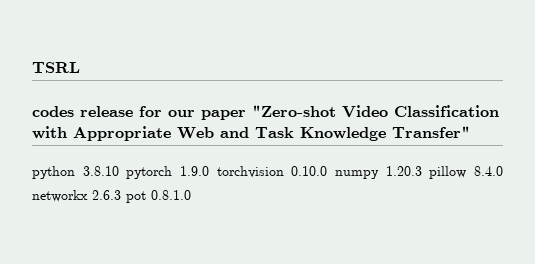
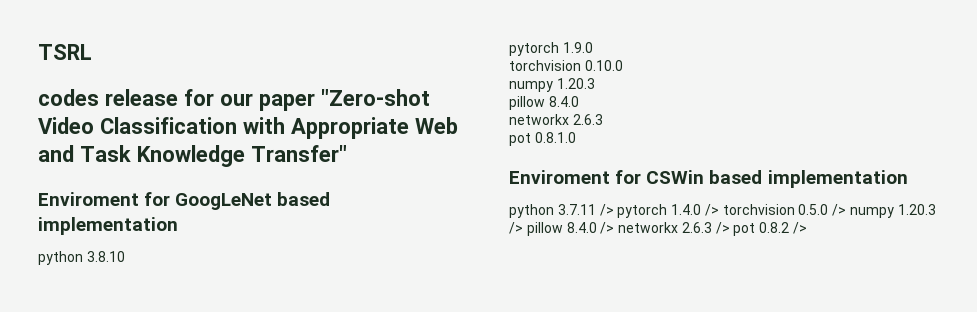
+ Enviroment for GoogLeNet based implementation
- python 3.8.10 pytorch 1.9.0 torchvision 0.10.0 numpy 1.20.3 pillow 8.4.0 networkx 2.6.3 pot 0.8.1.0
+ python 3.8.10
+ pytorch 1.9.0
+ torchvision 0.10.0
+ numpy 1.20.3
+ pillow 8.4.0
+ networkx 2.6.3
+ pot 0.8.1.0
+ Enviroment for CSWin based implementation
+ python 3.7.11 /> pytorch 1.4.0 /> torchvision 0.5.0 /> numpy 1.20.3 /> pillow 8.4.0 /> networkx 2.6.3 /> pot 0.8.2 />

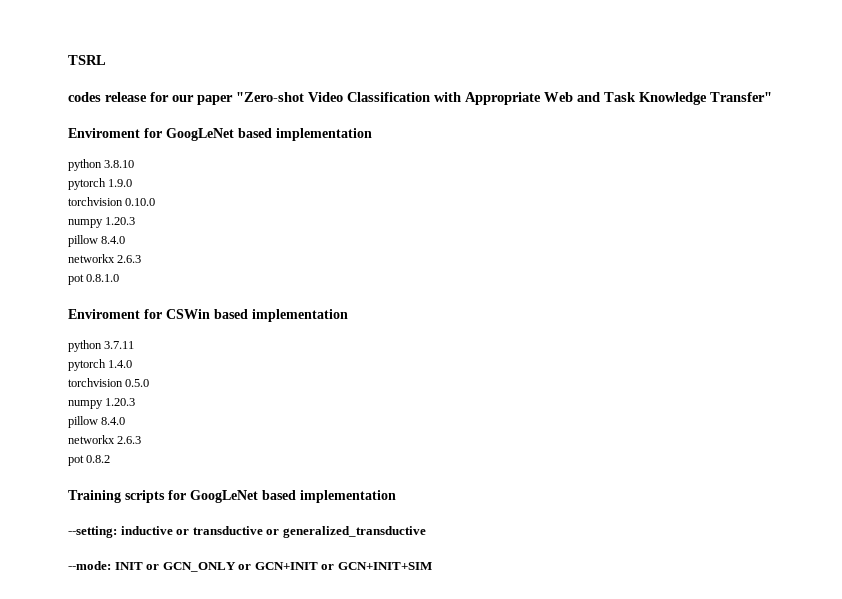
- python 3.7.11 /> pytorch 1.4.0 /> torchvision 0.5.0 /> numpy 1.20.3 /> pillow 8.4.0 /> networkx 2.6.3 /> pot 0.8.2 />
+ python 3.7.11
+ pytorch 1.4.0
+ torchvision 0.5.0
+ numpy 1.20.3
+ pillow 8.4.0
+ networkx 2.6.3
+ pot 0.8.2
+ Training scripts for GoogLeNet based implementation
+ --setting: inductive or transductive or generalized_transductive
+ --mode: INIT or GCN_ONLY or GCN+INIT or GCN+INIT+SIM

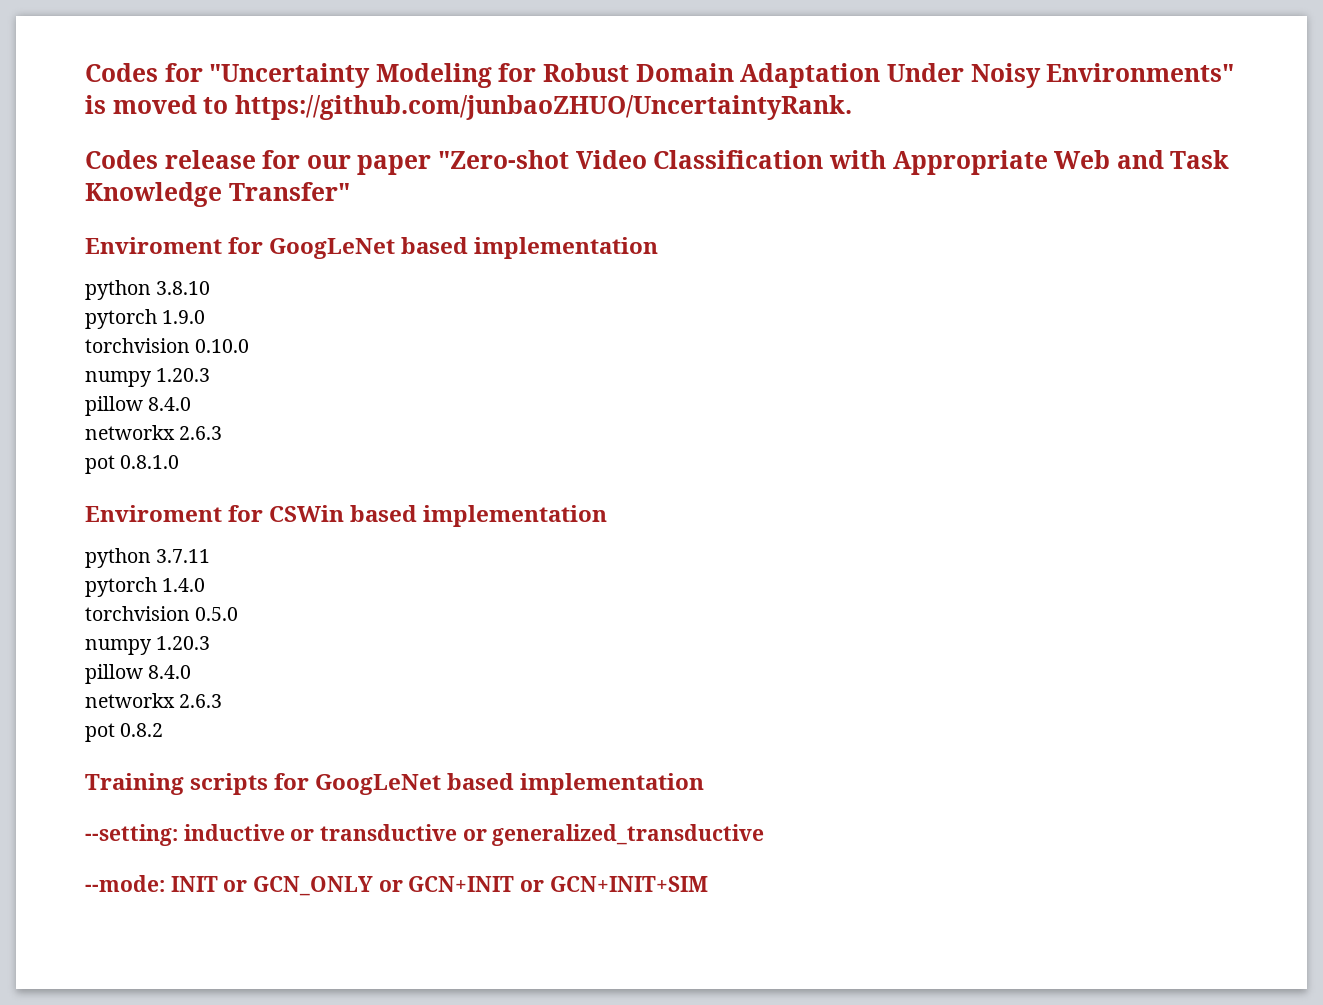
- TSRL
- codes release for our paper "Zero-shot Video Classification with Appropriate Web and Task Knowledge Transfer"
+ Codes for "Uncertainty Modeling for Robust Domain Adaptation Under Noisy Environments" is moved to https://github.com/junbaoZHUO/UncertaintyRank.
+ Codes release for our paper "Zero-shot Video Classification with Appropriate Web and Task Knowledge Transfer"

